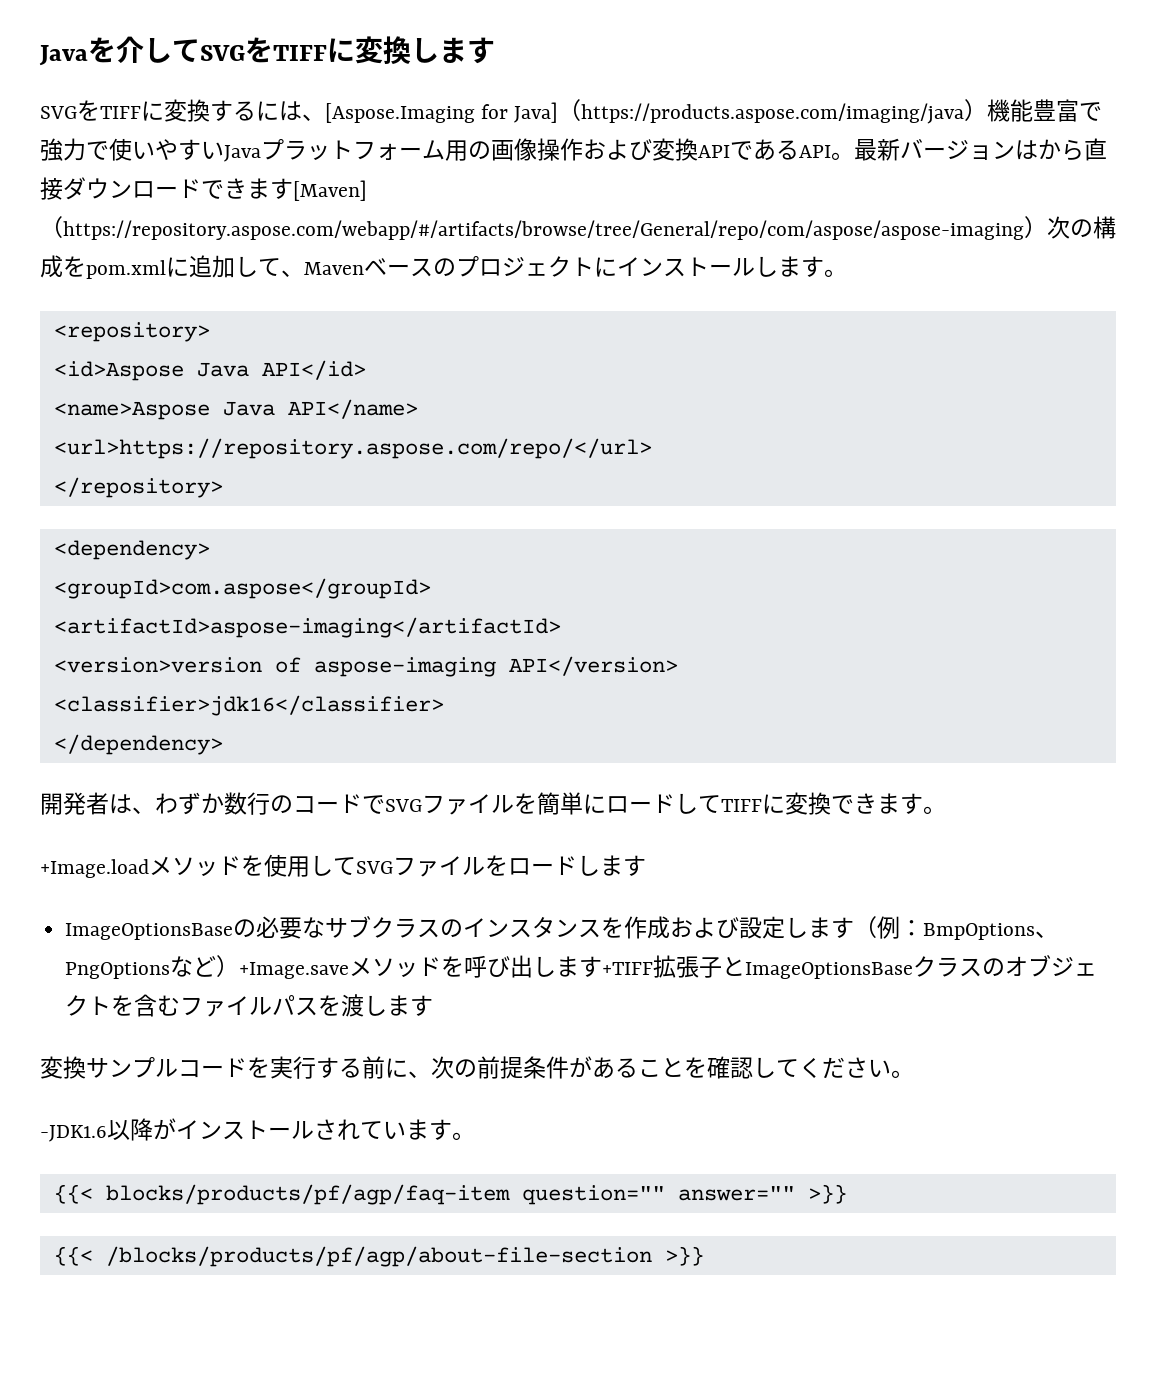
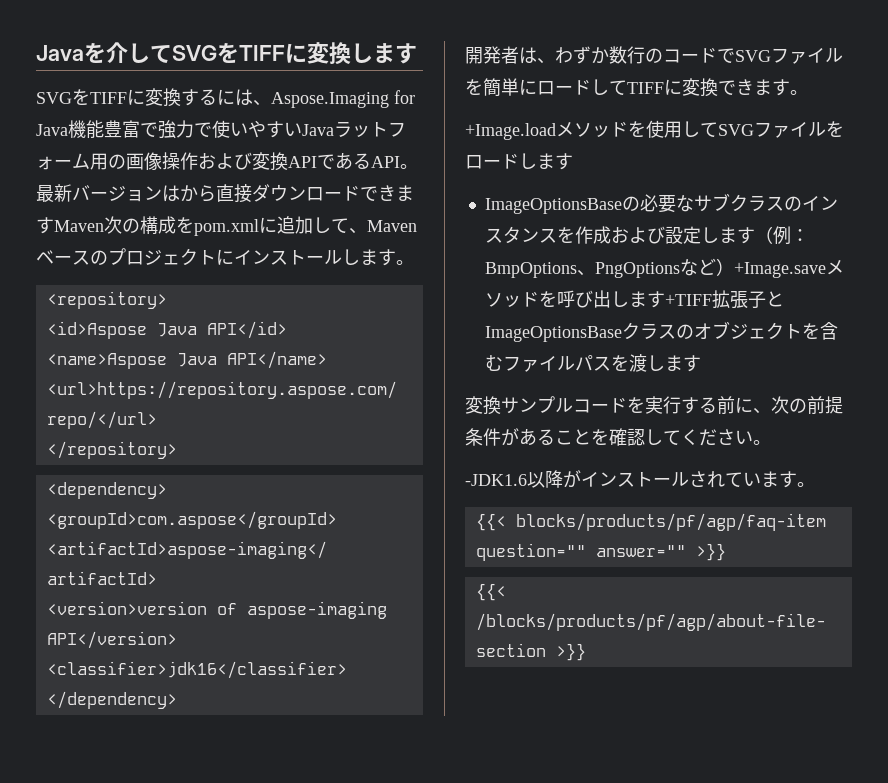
- SVGをTIFFに変換するには、[Aspose.Imaging for Java]（https://products.aspose.com/imaging/java）機能豊富で強力で使いやすいJavaプラットフォーム用の画像操作および変換APIであるAPI。
+ SVGをTIFFに変換するには、Aspose.Imaging for Java機能豊富で強力で使いやすいJavaラットフォーム用の画像操作および変換APIであるAPI。
- 最新バージョンはから直接ダウンロードできます[Maven]（https://repository.aspose.com/webapp/#/artifacts/browse/tree/General/repo/com/aspose/aspose-imaging）次の構成をpom.xmlに追加して、Mavenベースのプロジェクトにインストールします。
+ 最新バージョンはから直接ダウンロードできますMaven次の構成をpom.xmlに追加して、Mavenベースのプロジェクトにインストールします。

